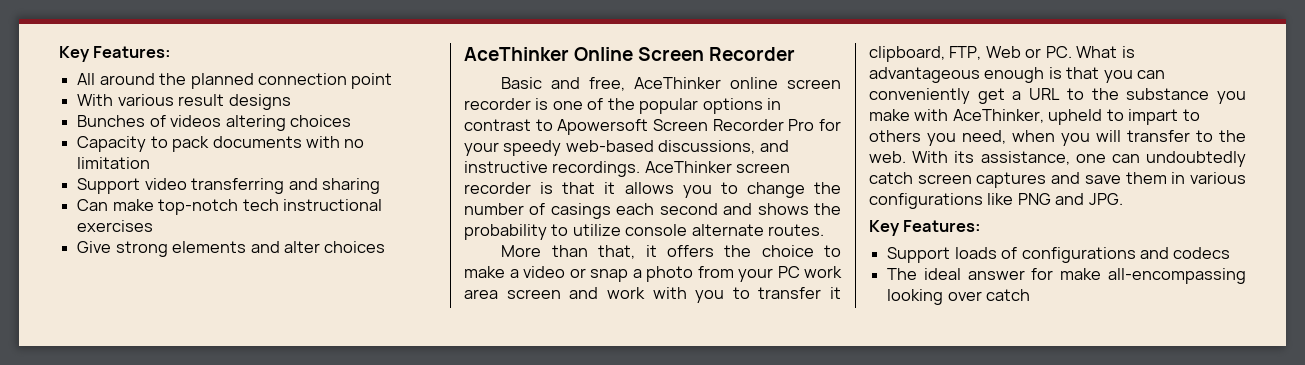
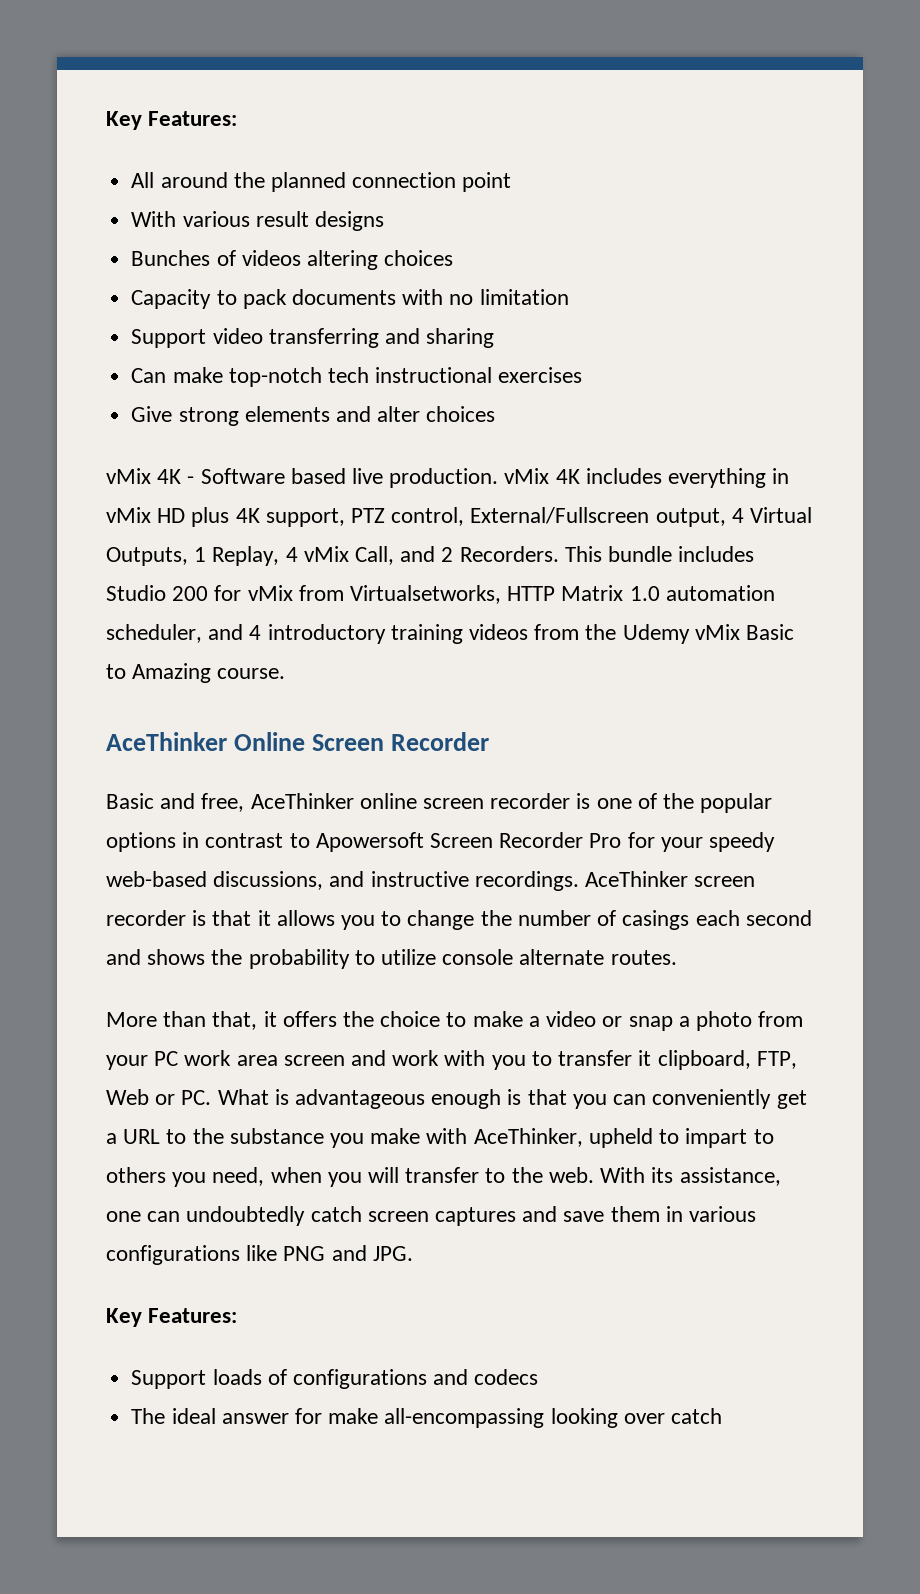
+ vMix 4K - Software based live production. vMix 4K includes everything in vMix HD plus 4K support, PTZ control, External/Fullscreen output, 4 Virtual Outputs, 1 Replay, 4 vMix Call, and 2 Recorders. This bundle includes Studio 200 for vMix from Virtualsetworks, HTTP Matrix 1.0 automation scheduler, and 4 introductory training videos from the Udemy vMix Basic to Amazing course.

